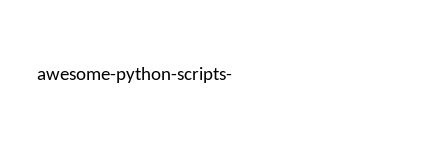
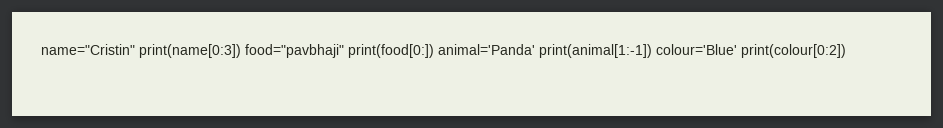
- awesome-python-scripts-
+ name="Cristin" print(name[0:3]) food="pavbhaji" print(food[0:]) animal='Panda' print(animal[1:-1]) colour='Blue' print(colour[0:2])

